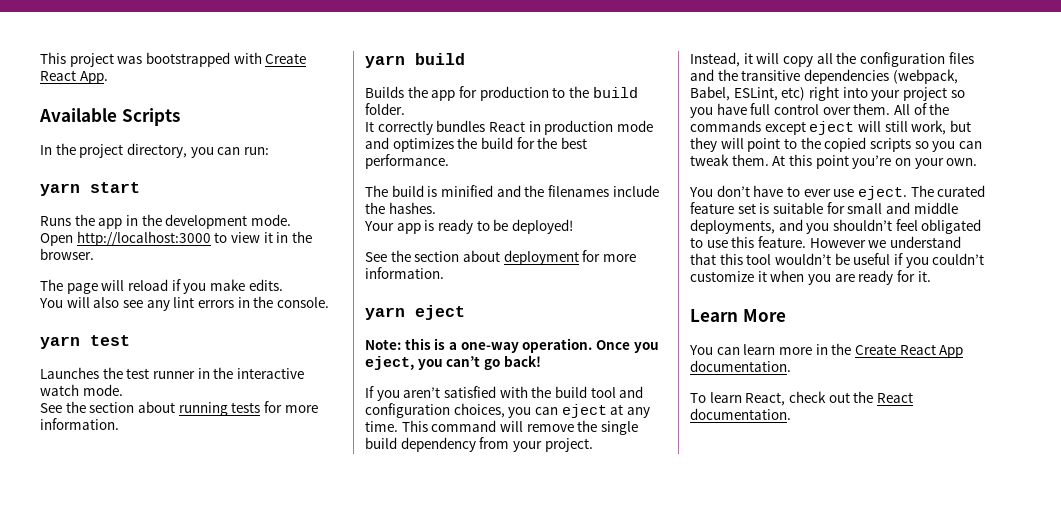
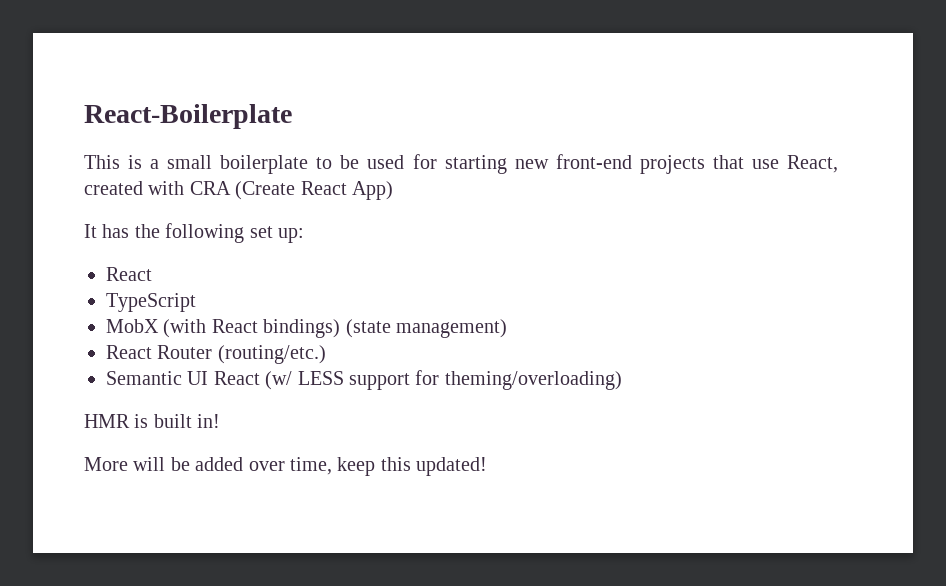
- This project was bootstrapped with Create React App.
- Available Scripts
- In the project directory, you can run:
- yarn start
- Runs the app in the development mode.
- Open http://localhost:3000 to view it in the browser.
- The page will reload if you make edits.
- You will also see any lint errors in the console.
- yarn test
- Launches the test runner in the interactive watch mode.
- See the section about running tests for more information.
- yarn build
- Builds the app for production to the build folder.
- It correctly bundles React in production mode and optimizes the build for the best performance.
- The build is minified and the filenames include the hashes.
- Your app is ready to be deployed!
- See the section about deployment for more information.
- yarn eject
- Note: this is a one-way operation. Once you eject, you can’t go back!
- If you aren’t satisfied with the build tool and configuration choices, you can eject at any time. This command will remove the single build dependency from your project.
- Instead, it will copy all the configuration files and the transitive dependencies (webpack, Babel, ESLint, etc) right into your project so you have full control over them. All of the commands except eject will still work, but they will point to the copied scripts so you can tweak them. At this point you’re on your own.
- You don’t have to ever use eject. The curated feature set is suitable for small and middle deployments, and you shouldn’t feel obligated to use this feature. However we understand that this tool wouldn’t be useful if you couldn’t customize it when you are ready for it.
- Learn More
- You can learn more in the Create React App documentation.
- To learn React, check out the React documentation.
+ React-Boilerplate
+ This is a small boilerplate to be used for starting new front-end projects that use React, created with CRA (Create React App)
+ It has the following set up:
+ React
+ TypeScript
+ MobX (with React bindings) (state management)
+ React Router (routing/etc.)
+ Semantic UI React (w/ LESS support for theming/overloading)
+ HMR is built in!
+ More will be added over time, keep this updated!

